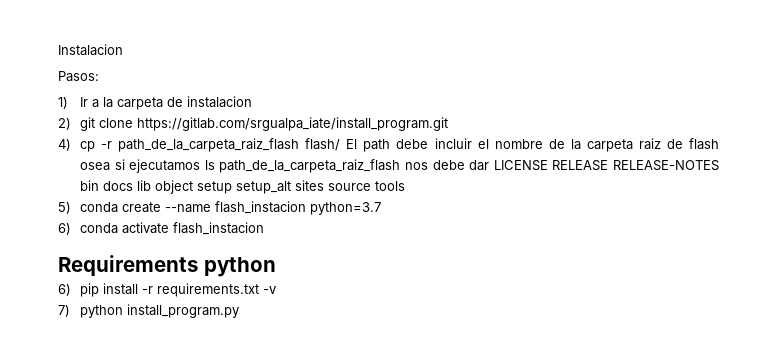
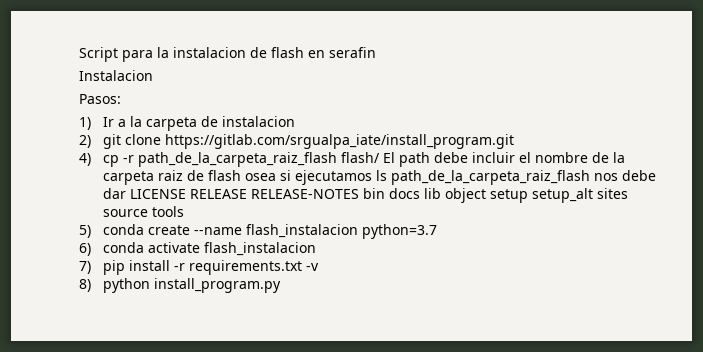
+ Script para la instalacion de flash en serafin
- 5) conda create --name flash_instacion python=3.7
+ 5) conda create --name flash_instalacion python=3.7
- 6) conda activate flash_instacion
- Requirements python
- 6) pip install -r requirements.txt -v
+ 6) conda activate flash_instalacion
+ 7) pip install -r requirements.txt -v
- 7) python install_program.py
+ 8) python install_program.py

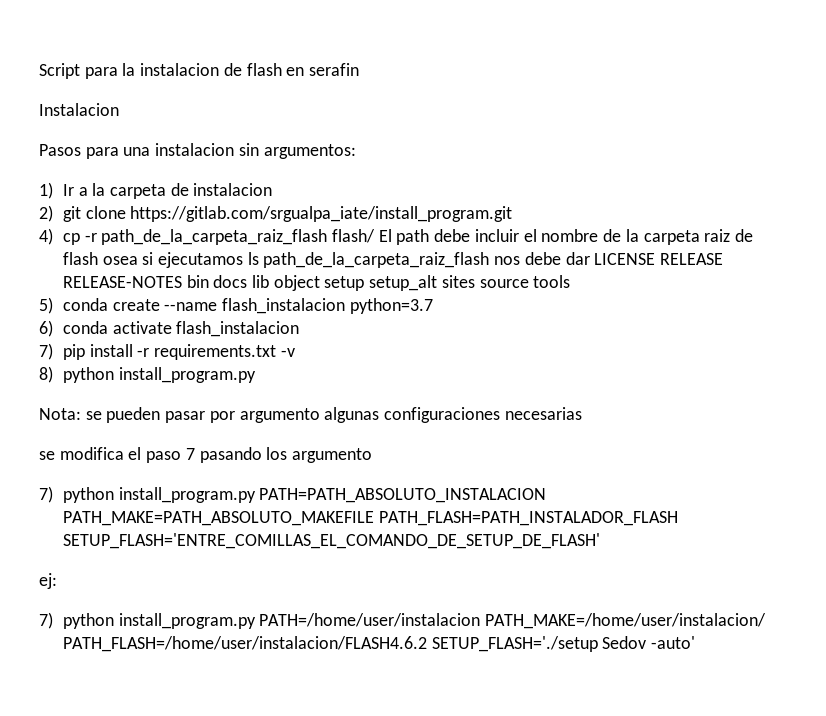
- Pasos:
+ Pasos para una instalacion sin argumentos:
+ Nota: se pueden pasar por argumento algunas configuraciones necesarias
+ se modifica el paso 7 pasando los argumento
+ 7) python install_program.py PATH=PATH_ABSOLUTO_INSTALACION PATH_MAKE=PATH_ABSOLUTO_MAKEFILE PATH_FLASH=PATH_INSTALADOR_FLASH SETUP_FLASH='ENTRE_COMILLAS_EL_COMANDO_DE_SETUP_DE_FLASH'
+ ej:
+ 7) python install_program.py PATH=/home/user/instalacion PATH_MAKE=/home/user/instalacion/ PATH_FLASH=/home/user/instalacion/FLASH4.6.2 SETUP_FLASH='./setup Sedov -auto'

